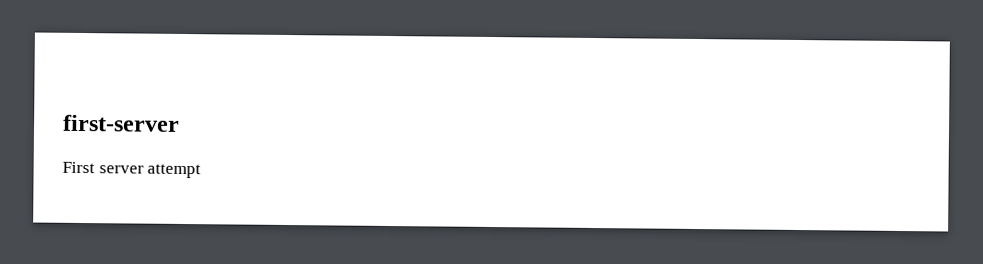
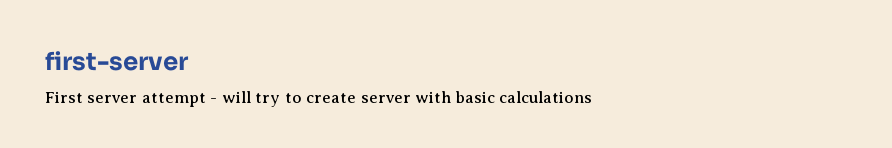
- First server attempt
+ First server attempt - will try to create server with basic calculations

